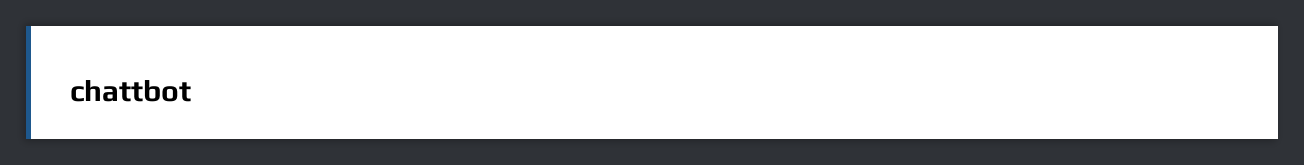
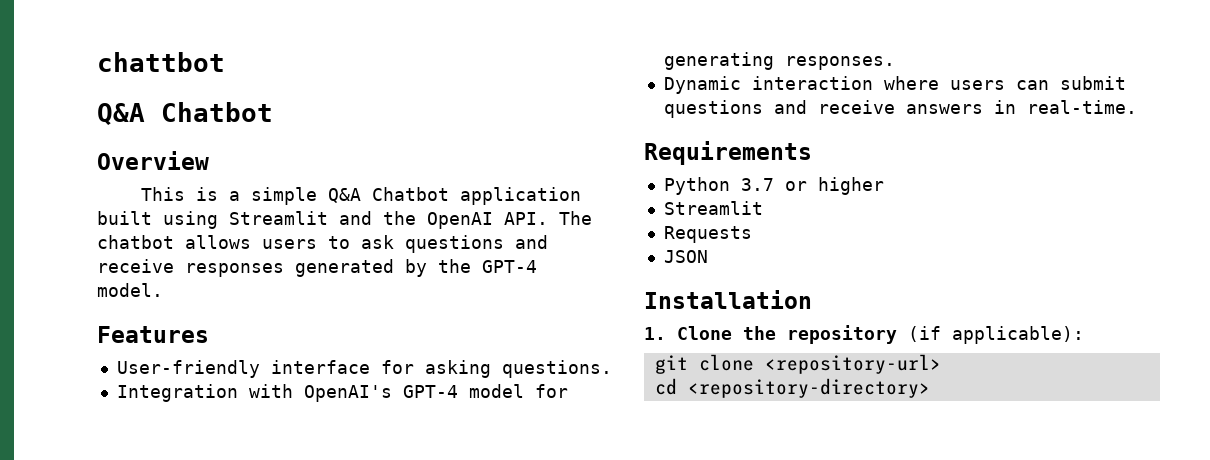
  chattbot
+ Q&A Chatbot
+ Overview
+ This is a simple Q&A Chatbot application built using Streamlit and the OpenAI API. The chatbot allows users to ask questions and receive responses generated by the GPT-4 model.
+ Features
+ User-friendly interface for asking questions.
+ Integration with OpenAI's GPT-4 model for generating responses.
+ Dynamic interaction where users can submit questions and receive answers in real-time.
+ Requirements
+ Python 3.7 or higher
+ Streamlit
+ Requests
+ JSON
+ Installation
+ 1. Clone the repository (if applicable):
+ git clone <repository-url>
+ cd <repository-directory>

